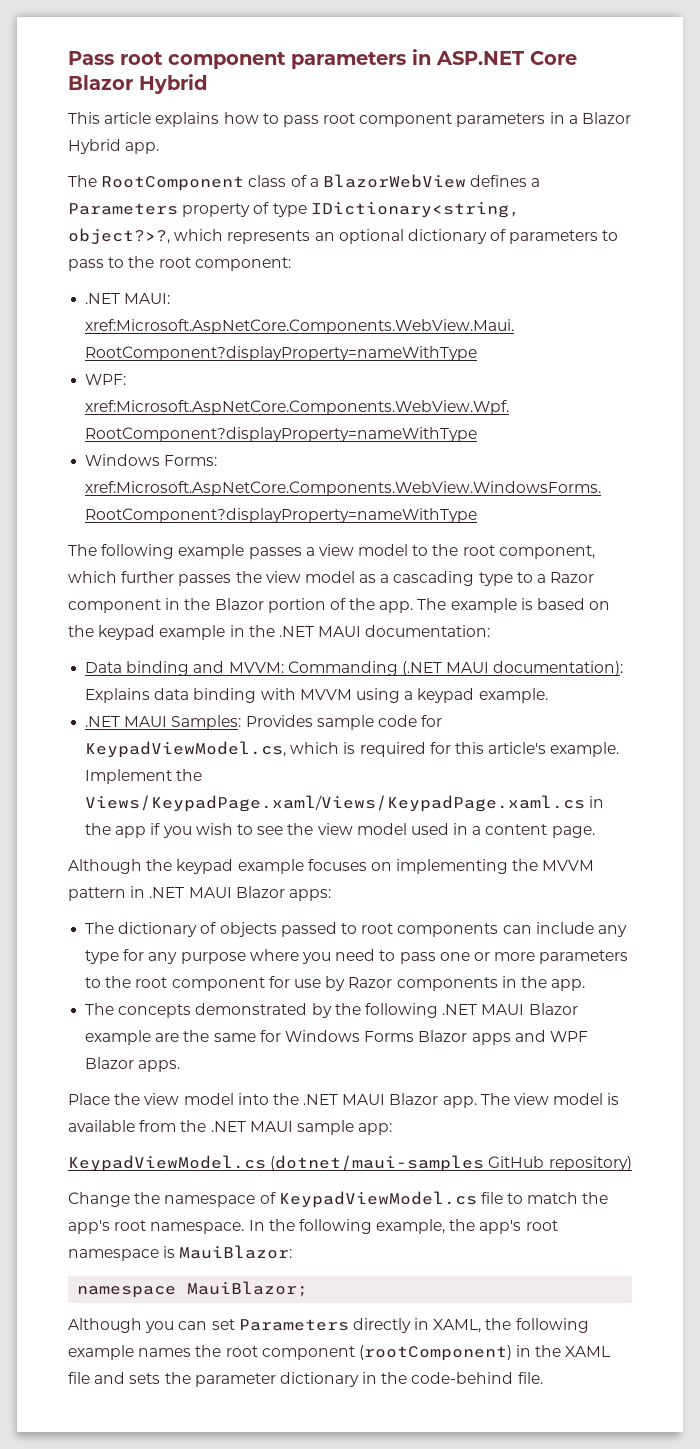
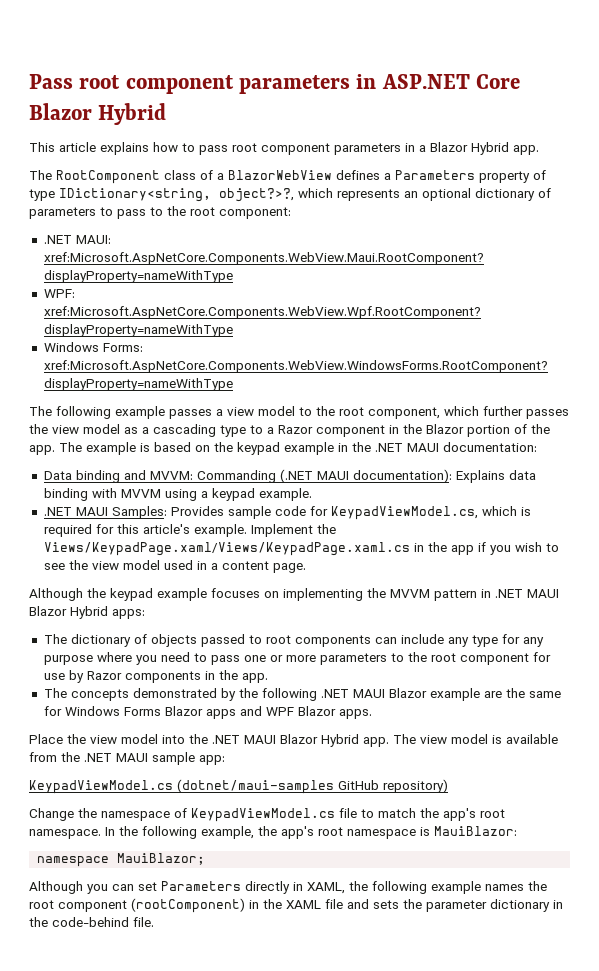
- Although the keypad example focuses on implementing the MVVM pattern in .NET MAUI Blazor apps:
+ Although the keypad example focuses on implementing the MVVM pattern in .NET MAUI Blazor Hybrid apps:
- Place the view model into the .NET MAUI Blazor app.
+ Place the view model into the .NET MAUI Blazor Hybrid app.

